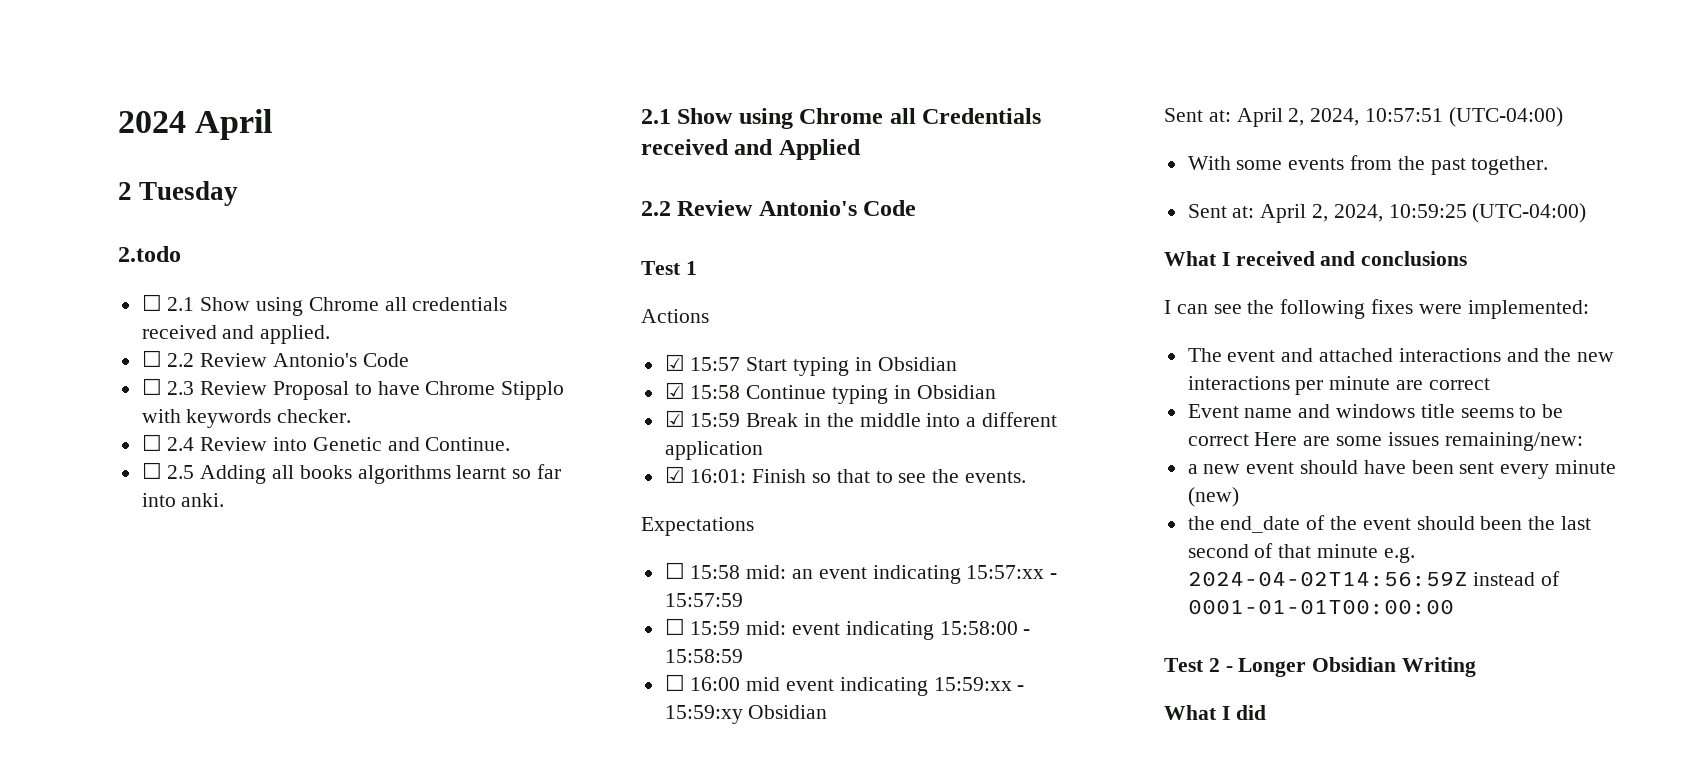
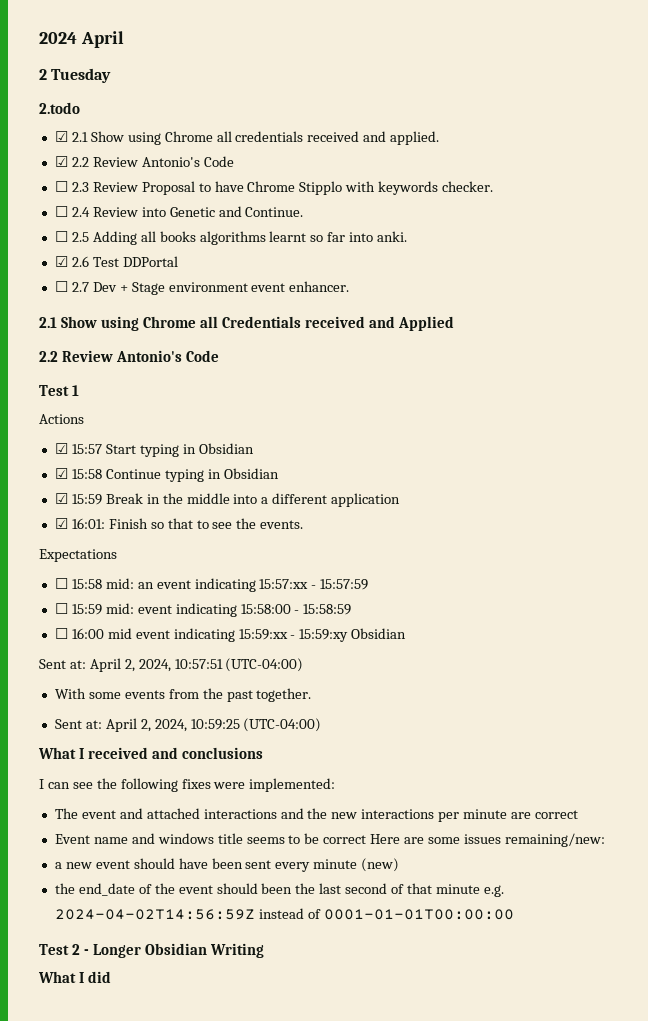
- ☐ 2.1 Show using Chrome all credentials received and applied.
+ ☑ 2.1 Show using Chrome all credentials received and applied.
- ☐ 2.2 Review Antonio's Code
+ ☑ 2.2 Review Antonio's Code
+ ☑ 2.6 Test DDPortal
+ ☐ 2.7 Dev + Stage environment event enhancer.

